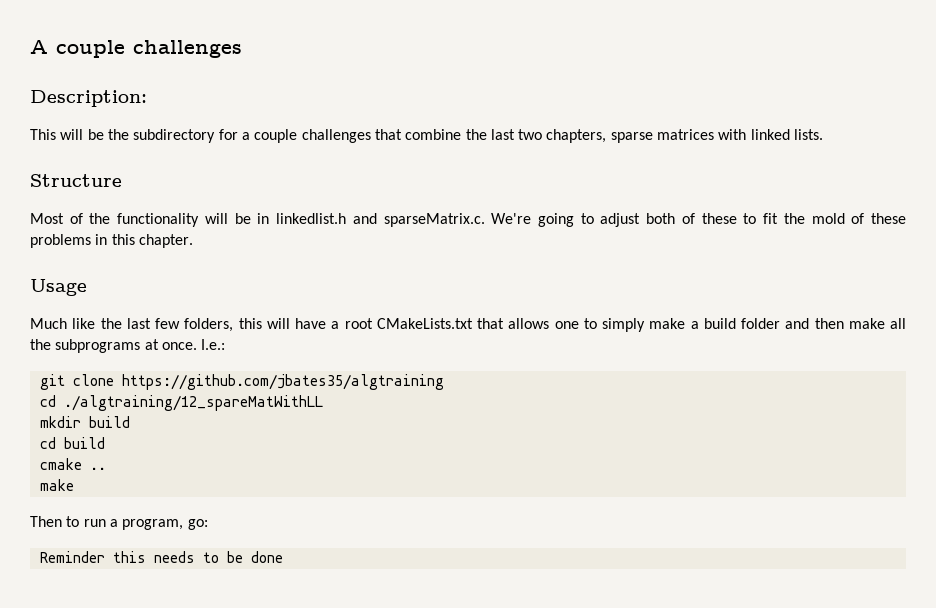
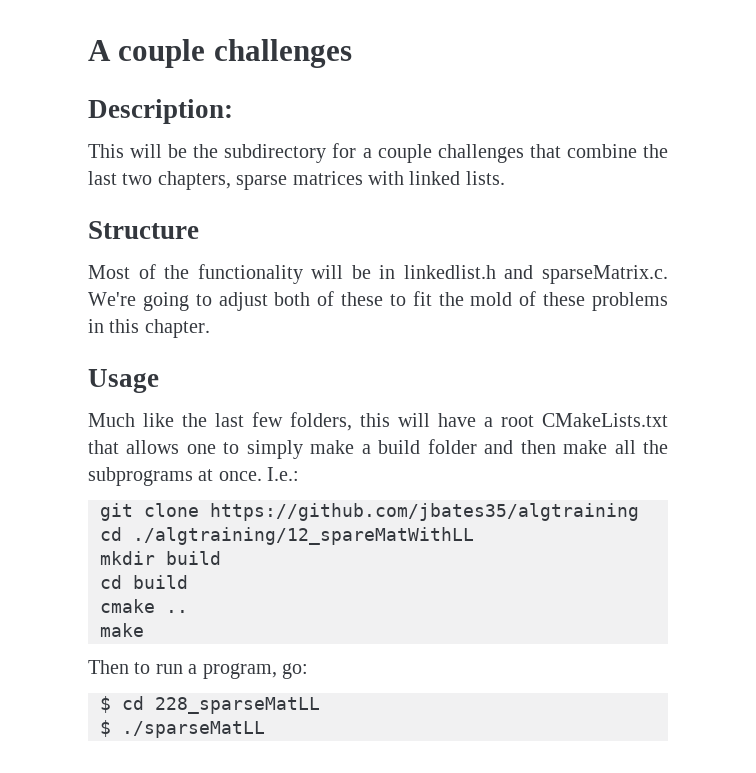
- Reminder this needs to be done
+ $ cd 228_sparseMatLL
+ $ ./sparseMatLL

